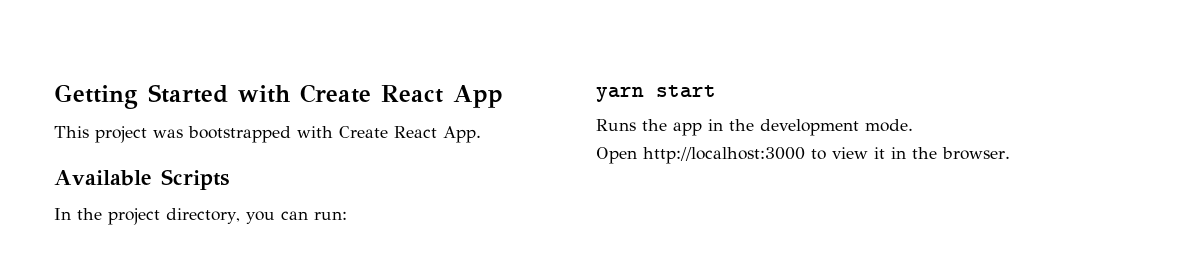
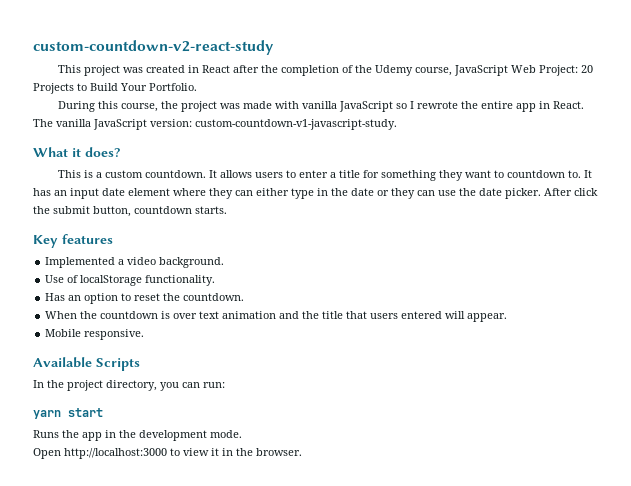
- Getting Started with Create React App
- This project was bootstrapped with Create React App.
+ custom-countdown-v2-react-study
+ This project was created in React after the completion of the Udemy course, JavaScript Web Project: 20 Projects to Build Your Portfolio.
+ During this course, the project was made with vanilla JavaScript so I rewrote the entire app in React. The vanilla JavaScript version: custom-countdown-v1-javascript-study.
+ What it does?
+ This is a custom countdown. It allows users to enter a title for something they want to countdown to. It has an input date element where they can either type in the date or they can use the date picker. After click the submit button, countdown starts.
+ Key features
+ Implemented a video background.
+ Use of localStorage functionality.
+ Has an option to reset the countdown.
+ When the countdown is over text animation and the title that users entered will appear.
+ Mobile responsive.

